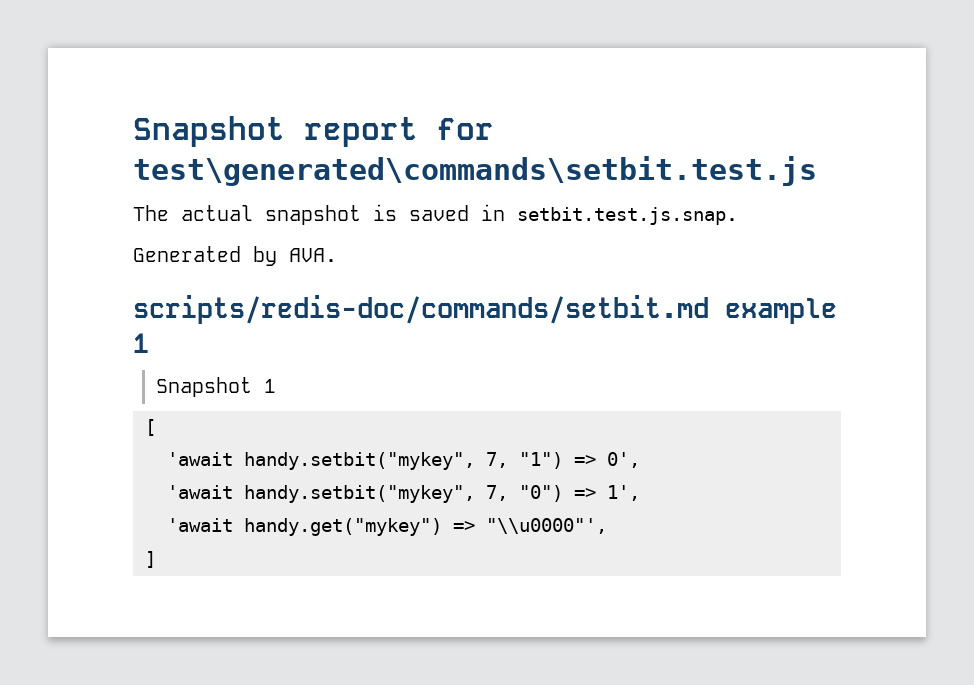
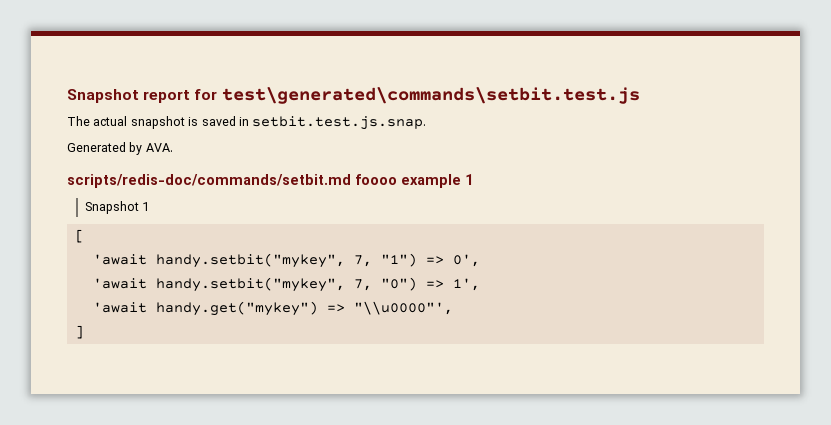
- scripts/redis-doc/commands/setbit.md example 1
+ scripts/redis-doc/commands/setbit.md foooo example 1

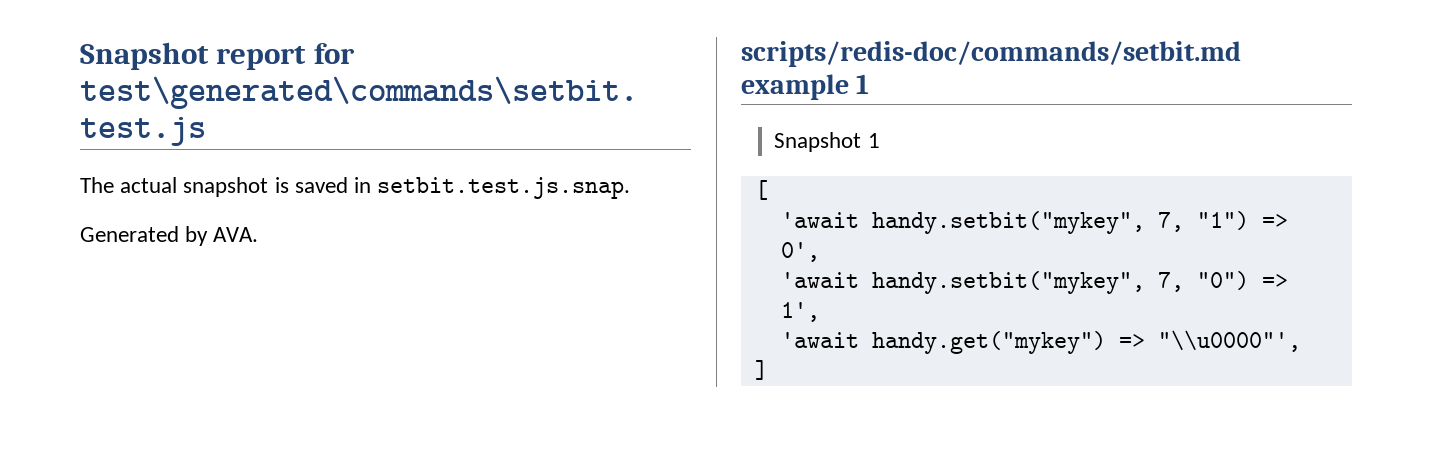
- scripts/redis-doc/commands/setbit.md foooo example 1
+ scripts/redis-doc/commands/setbit.md example 1

